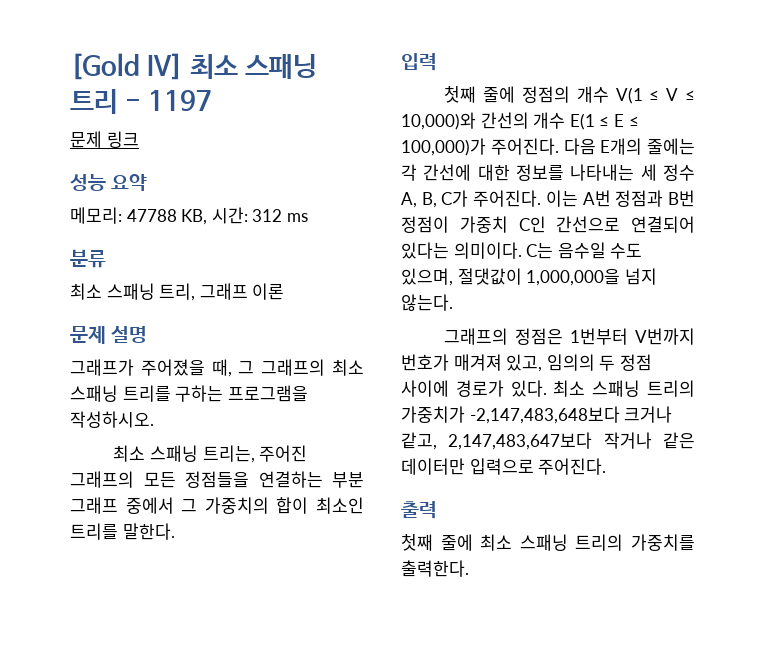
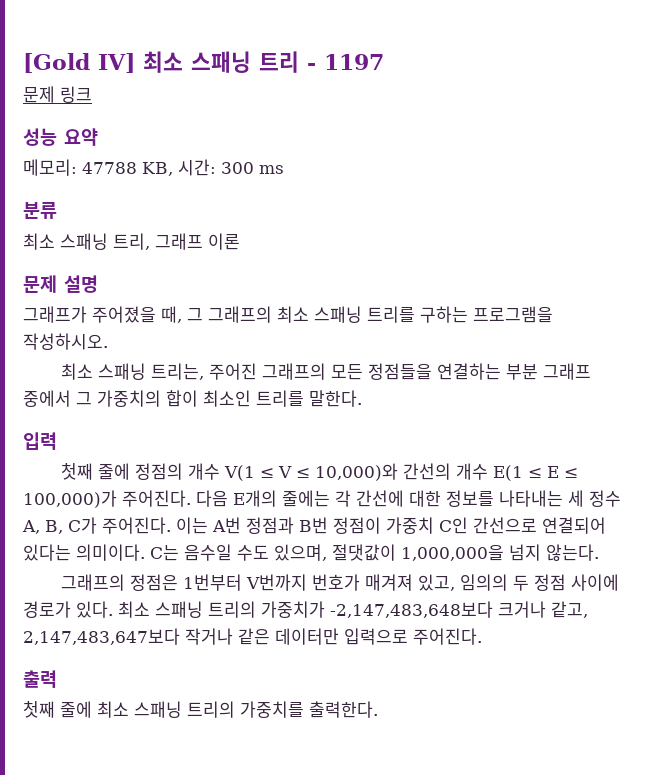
- 메모리: 47788 KB, 시간: 312 ms
+ 메모리: 47788 KB, 시간: 300 ms

